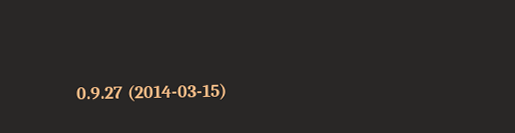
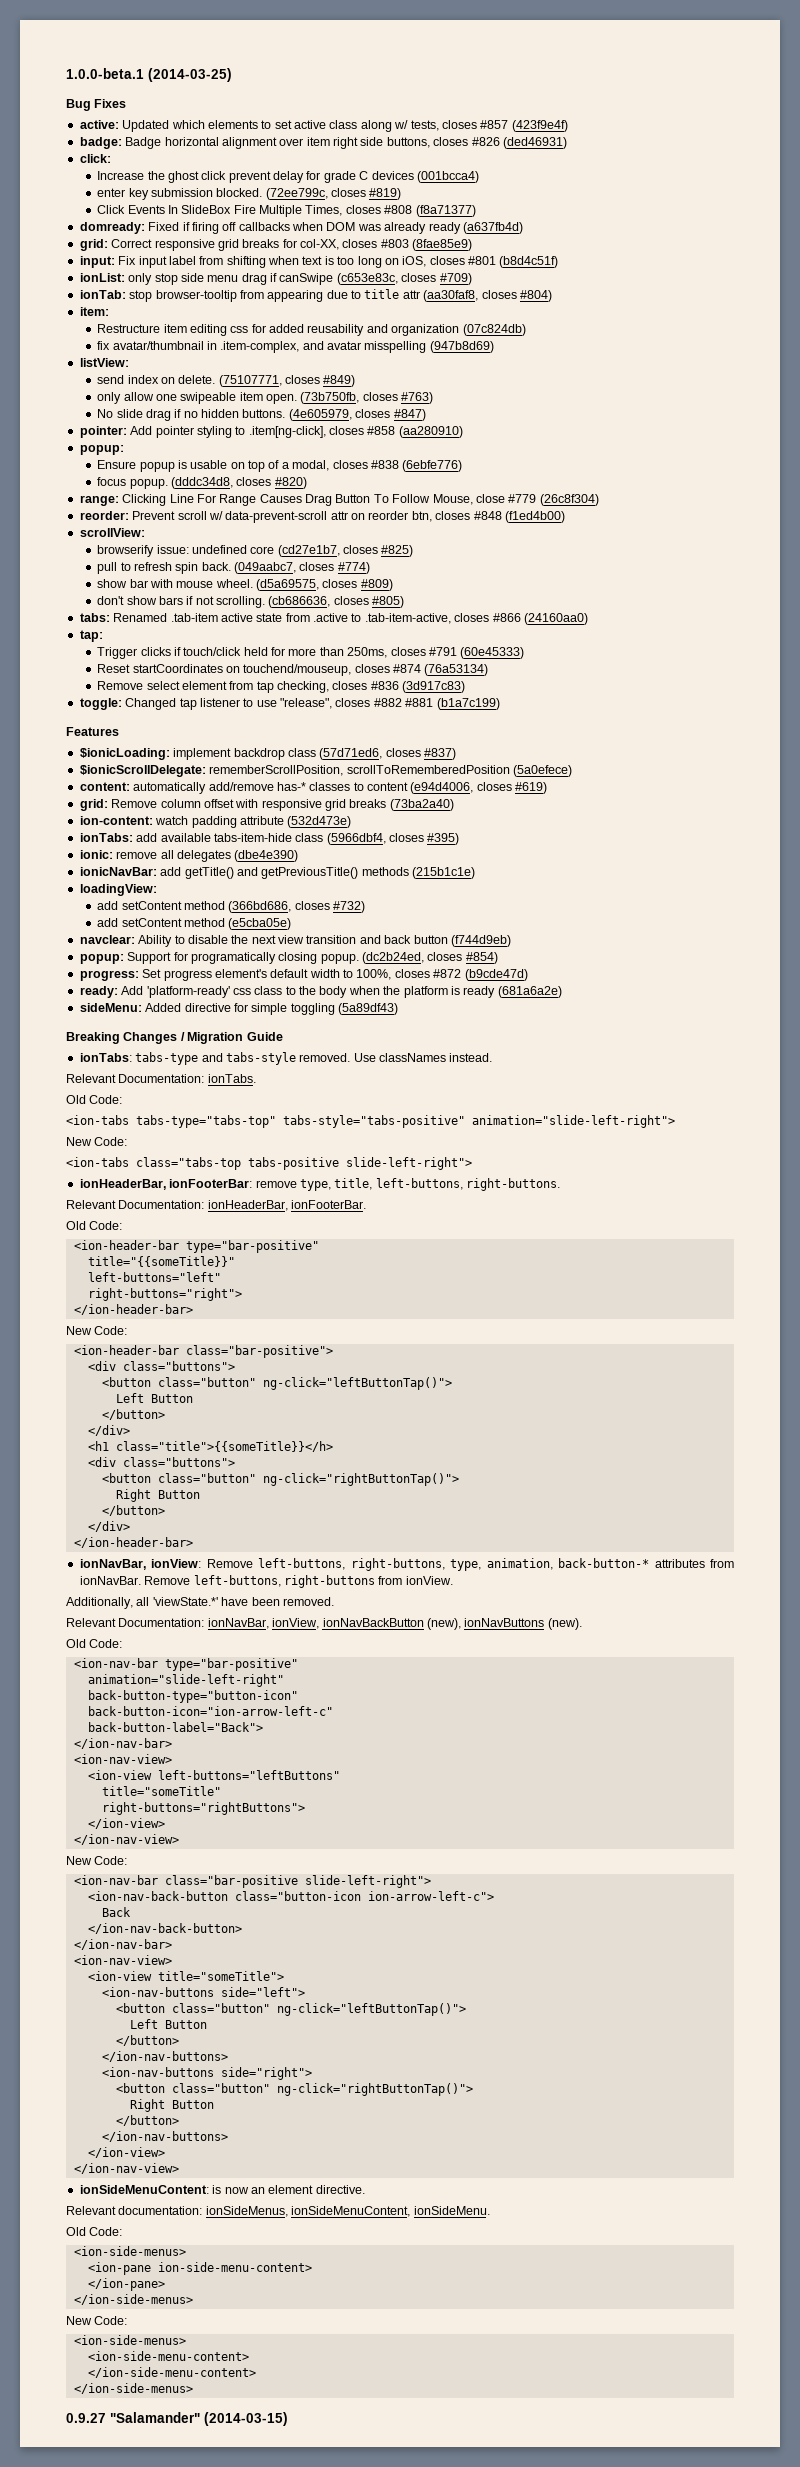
- 0.9.27 (2014-03-15)
+ 1.0.0-beta.1 (2014-03-25)
+ Bug Fixes
+ active: Updated which elements to set active class along w/ tests, closes #857 (423f9e4f)
+ badge: Badge horizontal alignment over item right side buttons, closes #826 (ded46931)
+ click:
+ Increase the ghost click prevent delay for grade C devices (001bcca4)
+ enter key submission blocked. (72ee799c, closes #819)
+ Click Events In SlideBox Fire Multiple Times, closes #808 (f8a71377)
+ domready: Fixed if firing off callbacks when DOM was already ready (a637fb4d)
+ grid: Correct responsive grid breaks for col-XX, closes #803 (8fae85e9)
+ input: Fix input label from shifting when text is too long on iOS, closes #801 (b8d4c51f)
+ ionList: only stop side menu drag if canSwipe (c653e83c, closes #709)
+ ionTab: stop browser-tooltip from appearing due to title attr (aa30faf8, closes #804)
+ item:
+ Restructure item editing css for added reusability and organization (07c824db)
+ fix avatar/thumbnail in .item-complex, and avatar misspelling (947b8d69)
+ listView:
+ send index on delete. (75107771, closes #849)
+ only allow one swipeable item open. (73b750fb, closes #763)
+ No slide drag if no hidden buttons. (4e605979, closes #847)
+ pointer: Add pointer styling to .item[ng-click], closes #858 (aa280910)
+ popup:
+ Ensure popup is usable on top of a modal, closes #838 (6ebfe776)
+ focus popup. (dddc34d8, closes #820)
+ range: Clicking Line For Range Causes Drag Button To Follow Mouse, close #779 (26c8f304)
+ reorder: Prevent scroll w/ data-prevent-scroll attr on reorder btn, closes #848 (f1ed4b00)
+ scrollView:
+ browserify issue: undefined core (cd27e1b7, closes #825)
+ pull to refresh spin back. (049aabc7, closes #774)
+ show bar with mouse wheel. (d5a69575, closes #809)
+ don't show bars if not scrolling. (cb686636, closes #805)
+ tabs: Renamed .tab-item active state from .active to .tab-item-active, closes #866 (24160aa0)
+ tap:
+ Trigger clicks if touch/click held for more than 250ms, closes #791 (60e45333)
+ Reset startCoordinates on touchend/mouseup, closes #874 (76a53134)
+ Remove select element from tap checking, closes #836 (3d917c83)
+ toggle: Changed tap listener to use "release", closes #882 #881 (b1a7c199)
+ Features
+ $ionicLoading: implement backdrop class (57d71ed6, closes #837)
+ $ionicScrollDelegate: rememberScrollPosition, scrollToRememberedPosition (5a0efece)
+ content: automatically add/remove has-* classes to content (e94d4006, closes #619)
+ grid: Remove column offset with responsive grid breaks (73ba2a40)
+ ion-content: watch padding attribute (532d473e)
+ ionTabs: add available tabs-item-hide class (5966dbf4, closes #395)
+ ionic: remove all delegates (dbe4e390)
+ ionicNavBar: add getTitle() and getPreviousTitle() methods (215b1c1e)
+ loadingView:
+ add setContent method (366bd686, closes #732)
+ add setContent method (e5cba05e)
+ navclear: Ability to disable the next view transition and back button (f744d9eb)
+ popup: Support for programatically closing popup. (dc2b24ed, closes #854)
+ progress: Set progress element's default width to 100%, closes #872 (b9cde47d)
+ ready: Add 'platform-ready' css class to the body when the platform is ready (681a6a2e)
+ sideMenu: Added directive for simple toggling (5a89df43)
+ Breaking Changes / Migration Guide
+ ionTabs: tabs-type and tabs-style removed. Use classNames instead.
+ Relevant Documentation: ionTabs.
+ Old Code:
+ <ion-tabs tabs-type="tabs-top" tabs-style="tabs-positive" animation="slide-left-right">
+ New Code:
+ <ion-tabs class="tabs-top tabs-positive slide-left-right">
+ ionHeaderBar, ionFooterBar: remove type, title, left-buttons, right-buttons.
+ Relevant Documentation: ionHeaderBar, ionFooterBar.
+ Old Code:
+ <ion-header-bar type="bar-positive"
+ title="{{someTitle}}"
+ left-buttons="left"
+ right-buttons="right">
+ </ion-header-bar>
+ New Code:
+ <ion-header-bar class="bar-positive">
+ <div class="buttons">
+ <button class="button" ng-click="leftButtonTap()">
+ Left Button
+ </button>
+ </div>
+ <h1 class="title">{{someTitle}}</h>
+ <div class="buttons">
+ <button class="button" ng-click="rightButtonTap()">
+ Right Button
+ </button>
+ </div>
+ </ion-header-bar>
+ ionNavBar, ionView: Remove left-buttons, right-buttons, type, animation, back-button-* attributes from ionNavBar. Remove left-buttons, right-buttons from ionView.
+ Additionally, all 'viewState.*' have been removed.
+ Relevant Documentation: ionNavBar, ionView, ionNavBackButton (new), ionNavButtons (new).
+ Old Code:
+ <ion-nav-bar type="bar-positive"
+ animation="slide-left-right"
+ back-button-type="button-icon"
+ back-button-icon="ion-arrow-left-c"
+ back-button-label="Back">
+ </ion-nav-bar>
+ <ion-nav-view>
+ <ion-view left-buttons="leftButtons"
+ title="someTitle"
+ right-buttons="rightButtons">
+ </ion-view>
+ </ion-nav-view>
+ New Code:
+ <ion-nav-bar class="bar-positive slide-left-right">
+ <ion-nav-back-button class="button-icon ion-arrow-left-c">
+ Back
+ </ion-nav-back-button>
+ </ion-nav-bar>
+ <ion-nav-view>
+ <ion-view title="someTitle">
+ <ion-nav-buttons side="left">
+ <button class="button" ng-click="leftButtonTap()">
+ Left Button
+ </button>
+ </ion-nav-buttons>
+ <ion-nav-buttons side="right">
+ <button class="button" ng-click="rightButtonTap()">
+ Right Button
+ </button>
+ </ion-nav-buttons>
+ </ion-view>
+ </ion-nav-view>
+ ionSideMenuContent: is now an element directive.
+ Relevant documentation: ionSideMenus, ionSideMenuContent, ionSideMenu.
+ Old Code:
+ <ion-side-menus>
+ <ion-pane ion-side-menu-content>
+ </ion-pane>
+ </ion-side-menus>
+ New Code:
+ <ion-side-menus>
+ <ion-side-menu-content>
+ </ion-side-menu-content>
+ </ion-side-menus>
+ 0.9.27 "Salamander" (2014-03-15)

